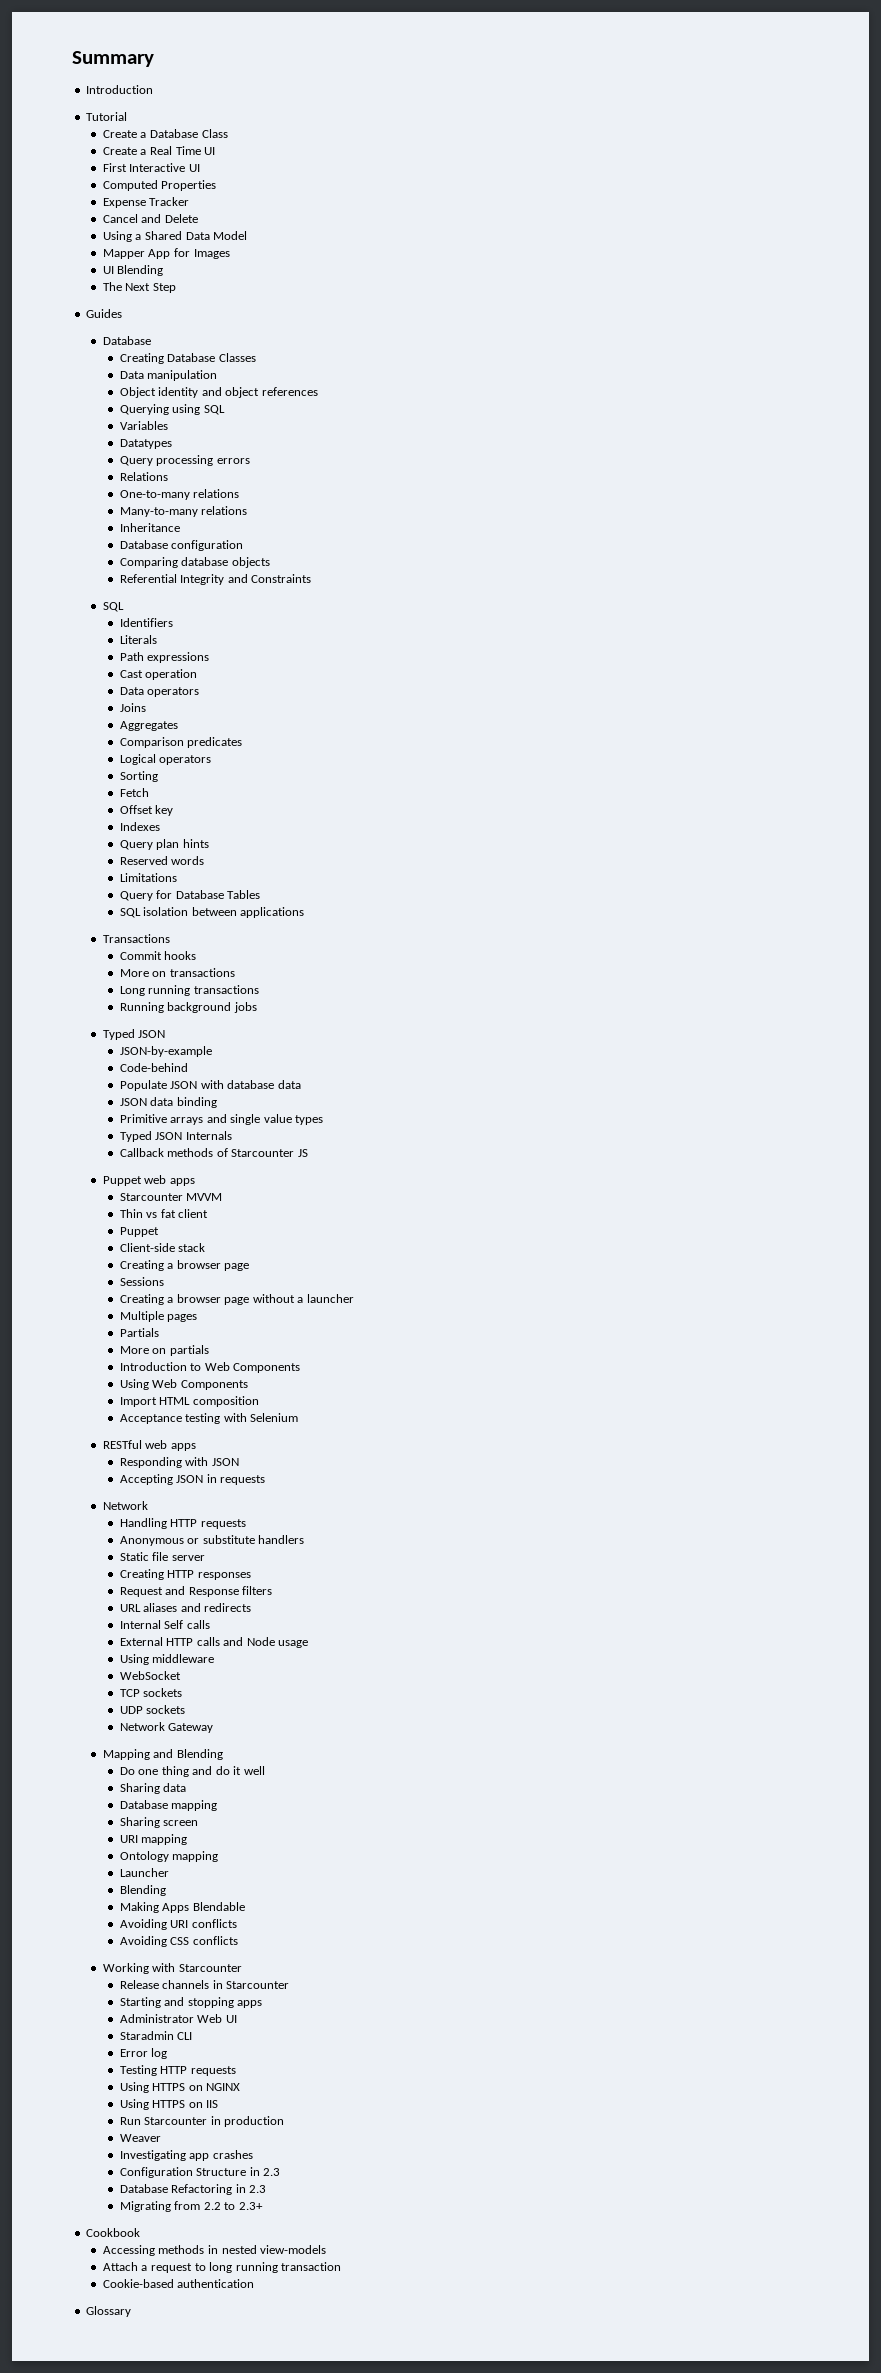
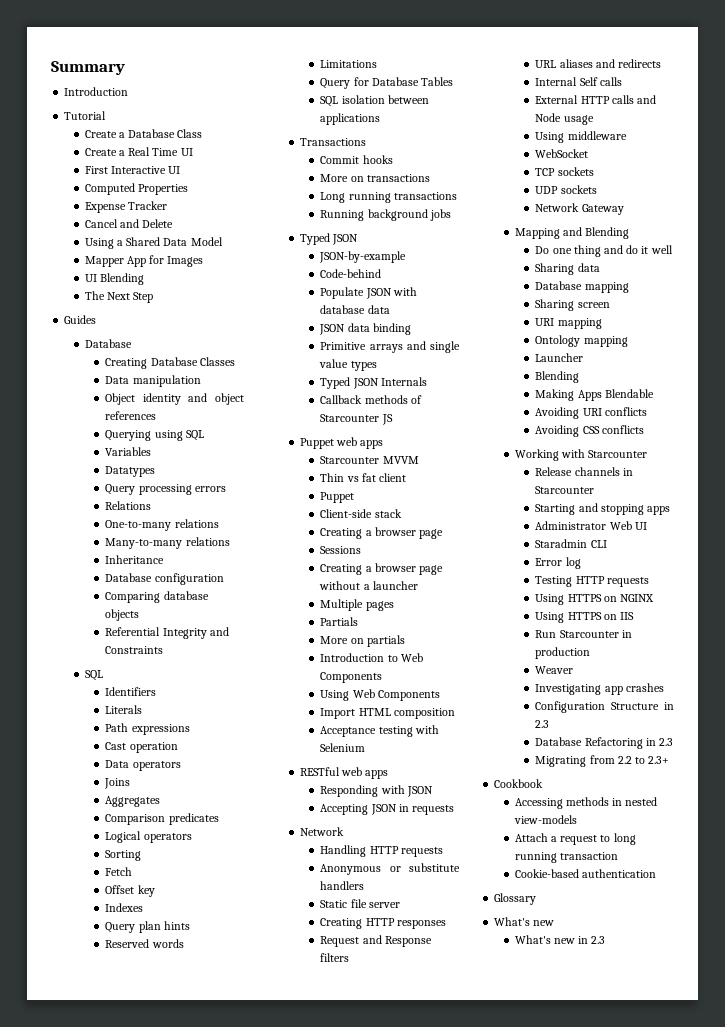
  Glossary
+ What's new
+ What's new in 2.3

